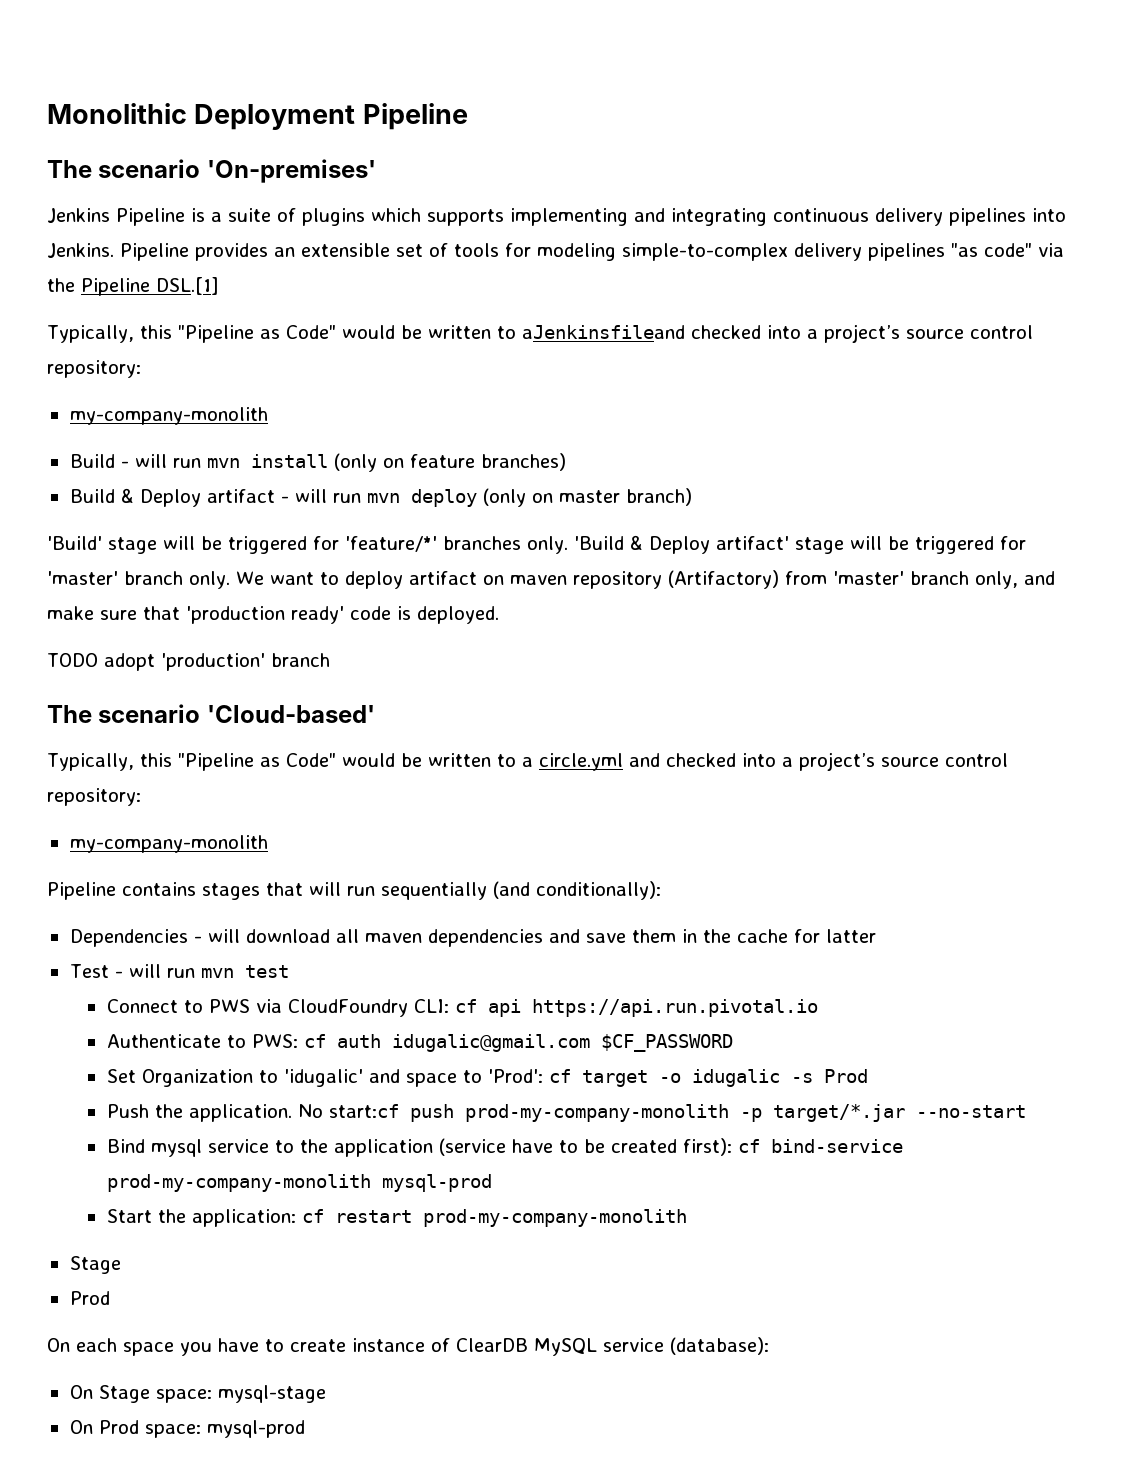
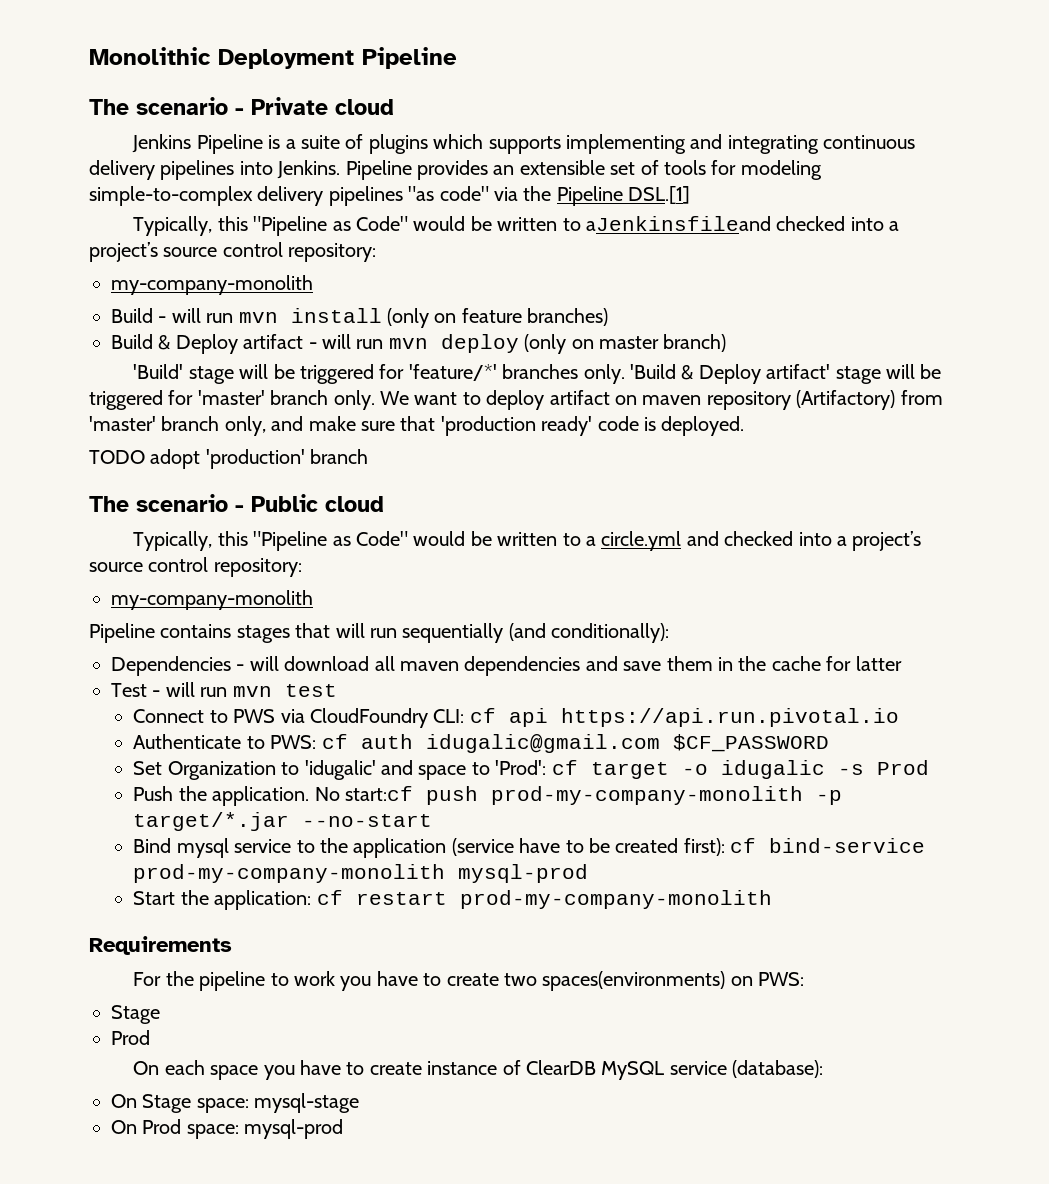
- The scenario 'On-premises'
+ The scenario - Private cloud
- The scenario 'Cloud-based'
+ The scenario - Public cloud
+ Requirements
+ For the pipeline to work you have to create two spaces(environments) on PWS:

